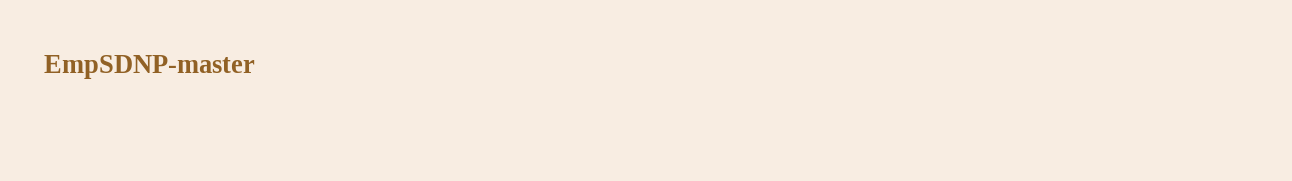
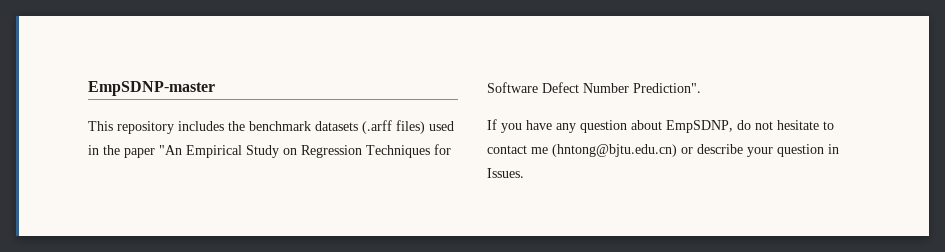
+ This repository includes the benchmark datasets (.arff files) used in the paper "An Empirical Study on Regression Techniques for Software Defect Number Prediction".
+ If you have any question about EmpSDNP, do not hesitate to contact me (hntong@bjtu.edu.cn) or describe your question in Issues.

